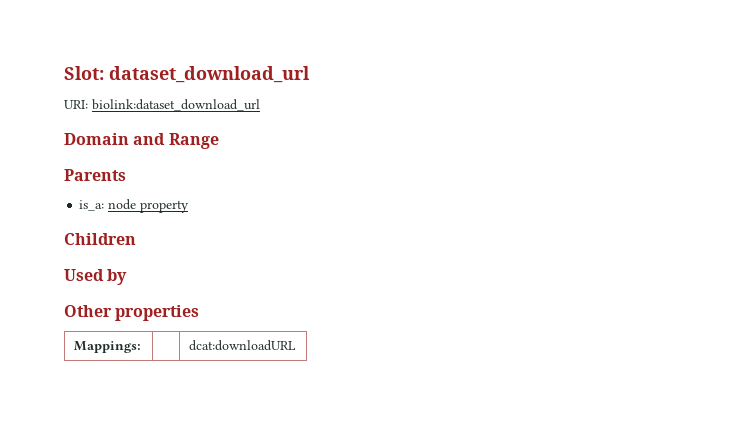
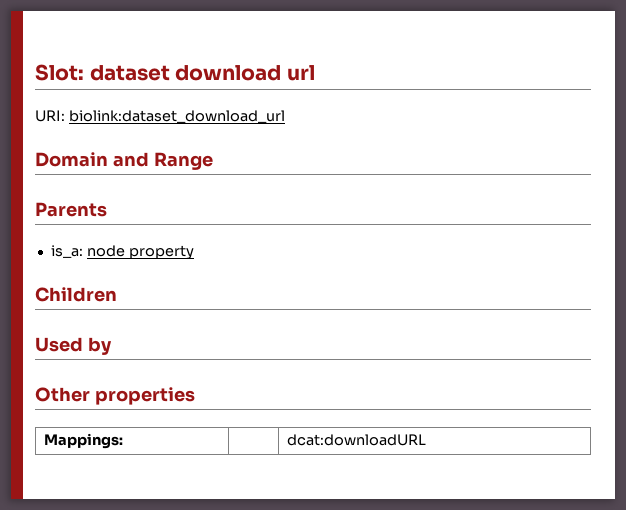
- Slot: dataset_download_url
+ Slot: dataset download url

